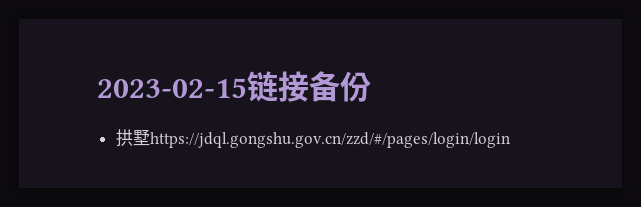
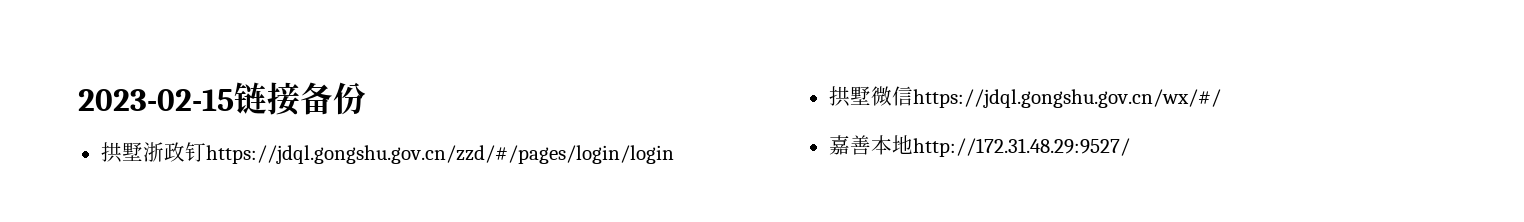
- 拱墅https://jdql.gongshu.gov.cn/zzd/#/pages/login/login
+ 拱墅浙政钉https://jdql.gongshu.gov.cn/zzd/#/pages/login/login
+ 拱墅微信https://jdql.gongshu.gov.cn/wx/#/
+ 嘉善本地http://172.31.48.29:9527/

